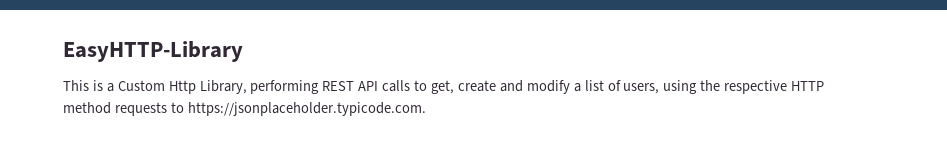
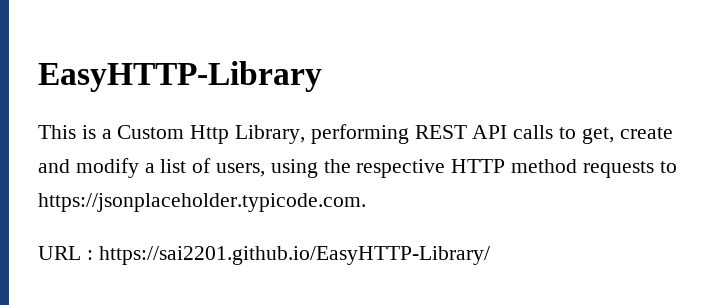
+ URL : https://sai2201.github.io/EasyHTTP-Library/

